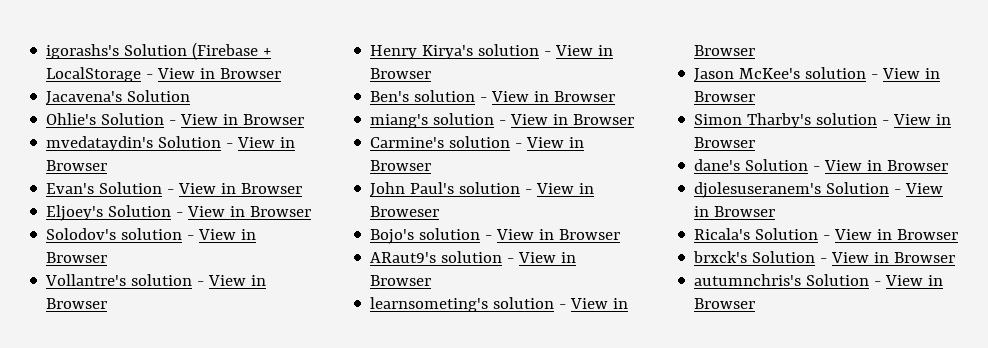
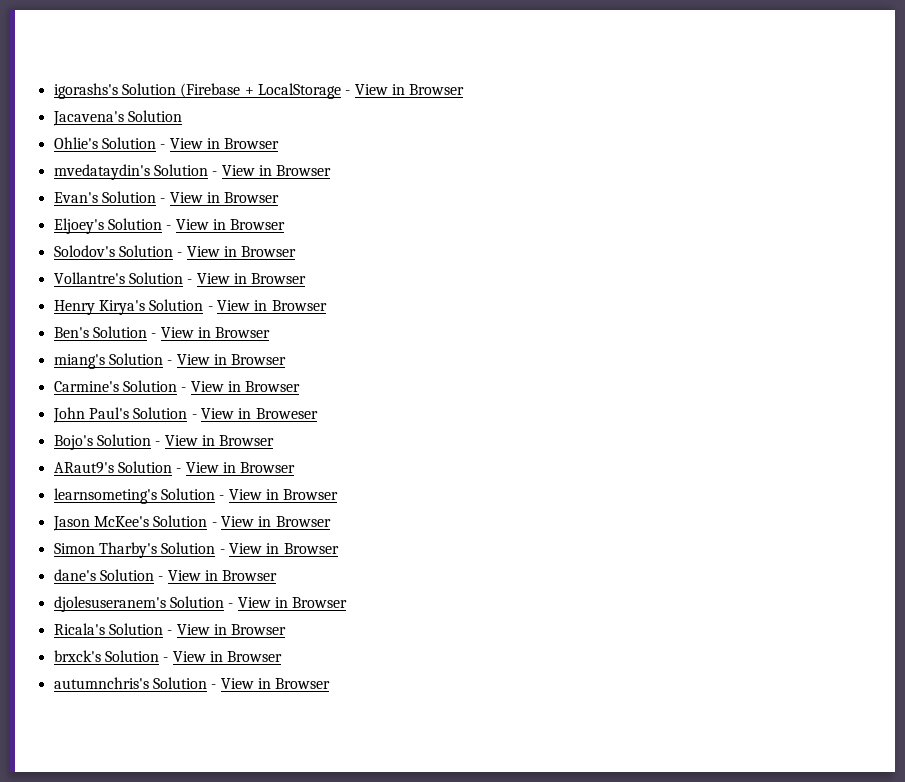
- Solodov's solution - View in Browser
+ Solodov's Solution - View in Browser
- Vollantre's solution - View in Browser
+ Vollantre's Solution - View in Browser
- Henry Kirya's solution - View in Browser
+ Henry Kirya's Solution - View in Browser
- Ben's solution - View in Browser
+ Ben's Solution - View in Browser
- miang's solution - View in Browser
+ miang's Solution - View in Browser
- Carmine's solution - View in Browser
+ Carmine's Solution - View in Browser
- John Paul's solution - View in Broweser
+ John Paul's Solution - View in Broweser
- Bojo's solution - View in Browser
+ Bojo's Solution - View in Browser
- ARaut9's solution - View in Browser
+ ARaut9's Solution - View in Browser
- learnsometing's solution - View in Browser
+ learnsometing's Solution - View in Browser
- Jason McKee's solution - View in Browser
+ Jason McKee's Solution - View in Browser
- Simon Tharby's solution - View in Browser
+ Simon Tharby's Solution - View in Browser

